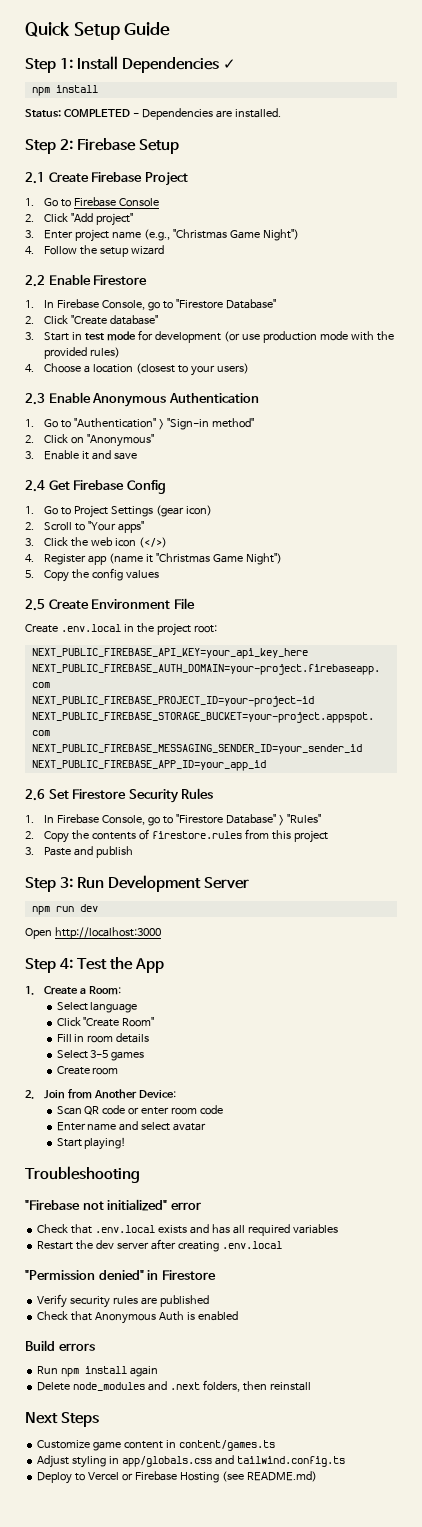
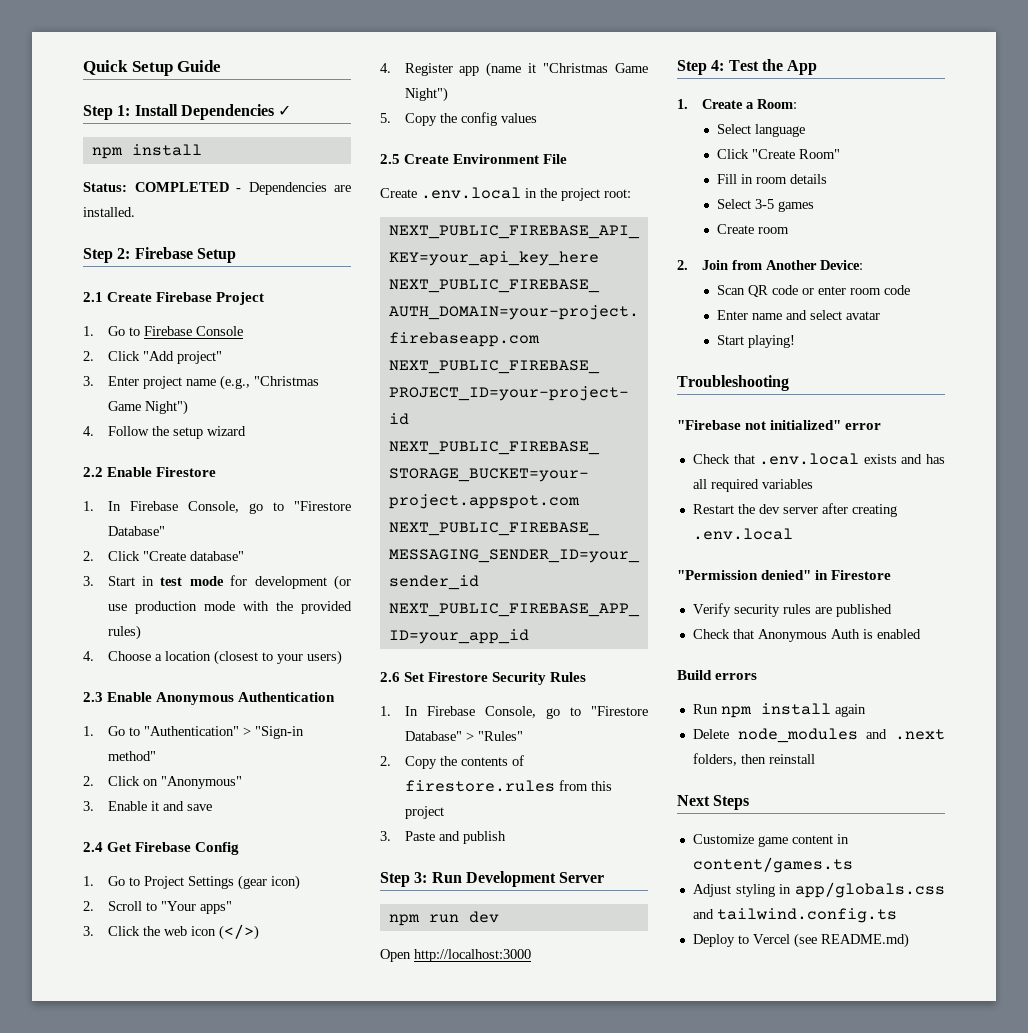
- Deploy to Vercel or Firebase Hosting (see README.md)
+ Deploy to Vercel (see README.md)

